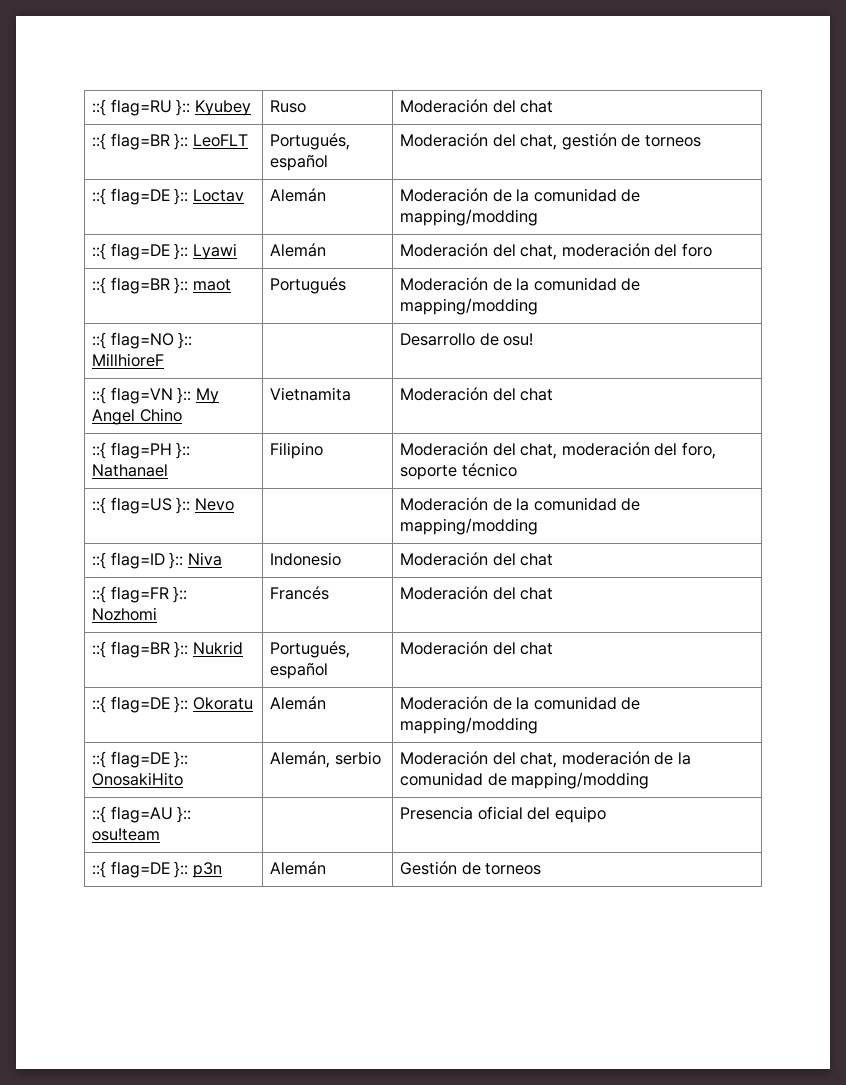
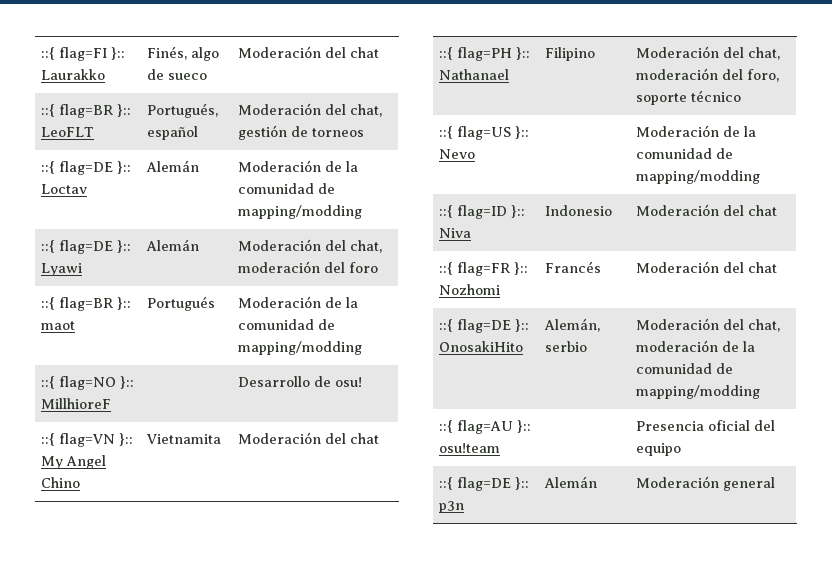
- ::{ flag=RU }:: Kyubey | Ruso | Moderación del chat
+ ::{ flag=FI }:: Laurakko | Finés, algo de sueco | Moderación del chat
- ::{ flag=BR }:: Nukrid | Portugués, español | Moderación del chat
- ::{ flag=DE }:: Okoratu | Alemán | Moderación de la comunidad de mapping/modding
- ::{ flag=DE }:: p3n | Alemán | Gestión de torneos
+ ::{ flag=DE }:: p3n | Alemán | Moderación general

